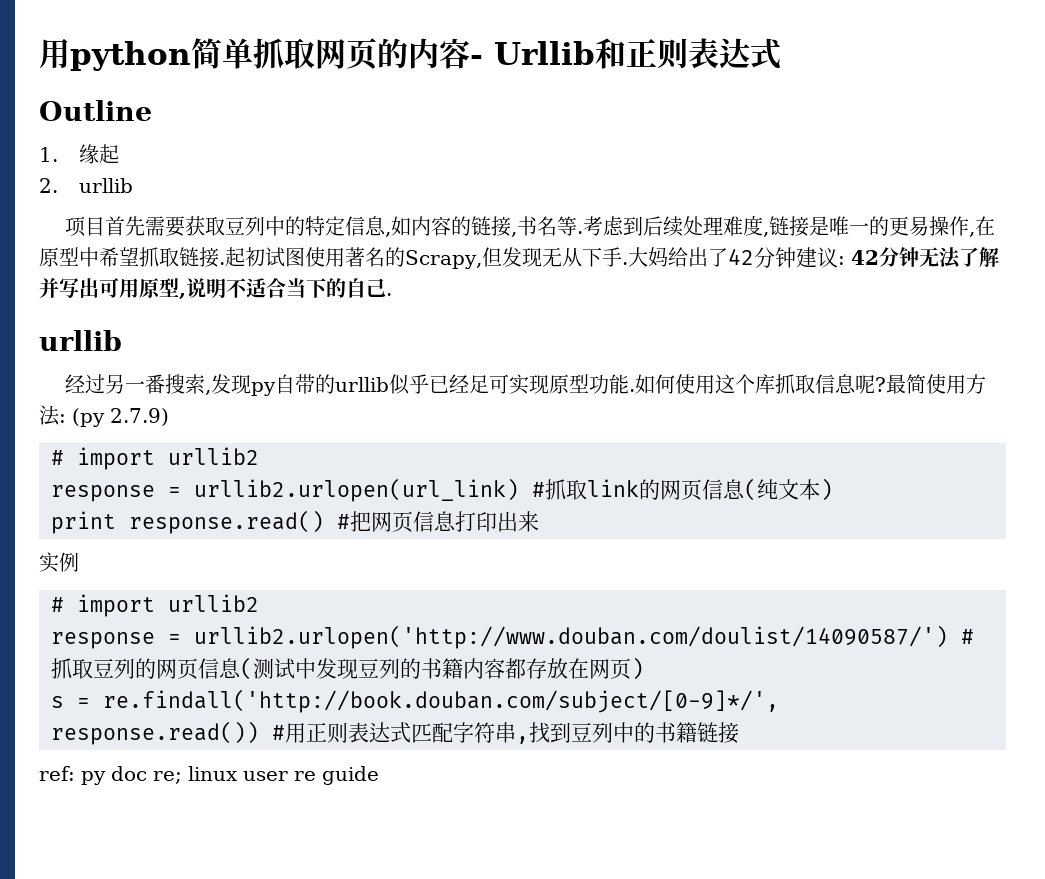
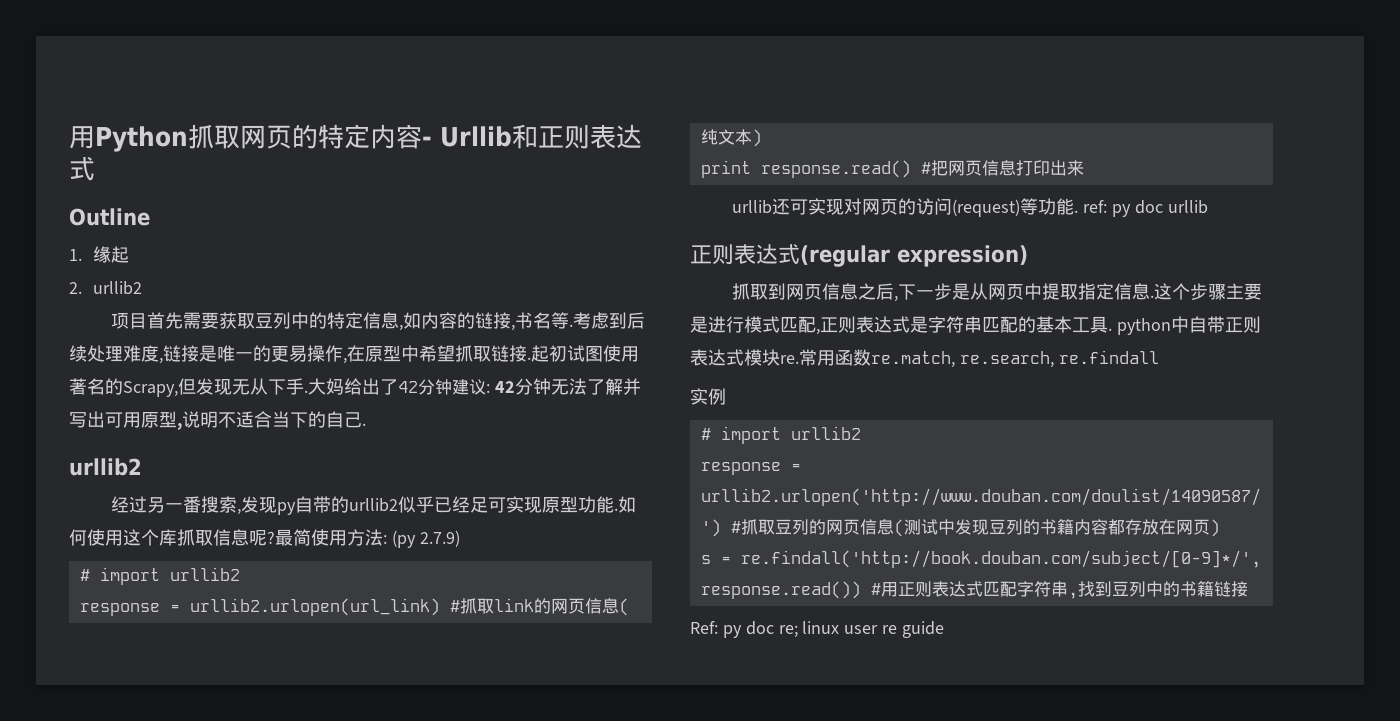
- 用python简单抓取网页的内容- Urllib和正则表达式
+ 用Python抓取网页的特定内容- Urllib和正则表达式
- 2. urllib
+ 2. urllib2
  大妈给出了42分钟建议: 42分钟无法了解并写出可用原型,说明不适合当下的自己.
- urllib
+ urllib2
- 经过另一番搜索,发现py自带的urllib似乎已经足可实现原型功能.
+ 经过另一番搜索,发现py自带的urllib2似乎已经足可实现原型功能.
+ urllib还可实现对网页的访问(request)等功能. ref: py doc urllib
+ 正则表达式(regular expression)
+ 抓取到网页信息之后,下一步是从网页中提取指定信息.这个步骤主要是进行模式匹配,正则表达式是字符串匹配的基本工具. python中自带正则表达式模块re.常用函数re.match, re.search, re.findall
- ref: py doc re; linux user re guide
+ Ref: py doc re; linux user re guide

